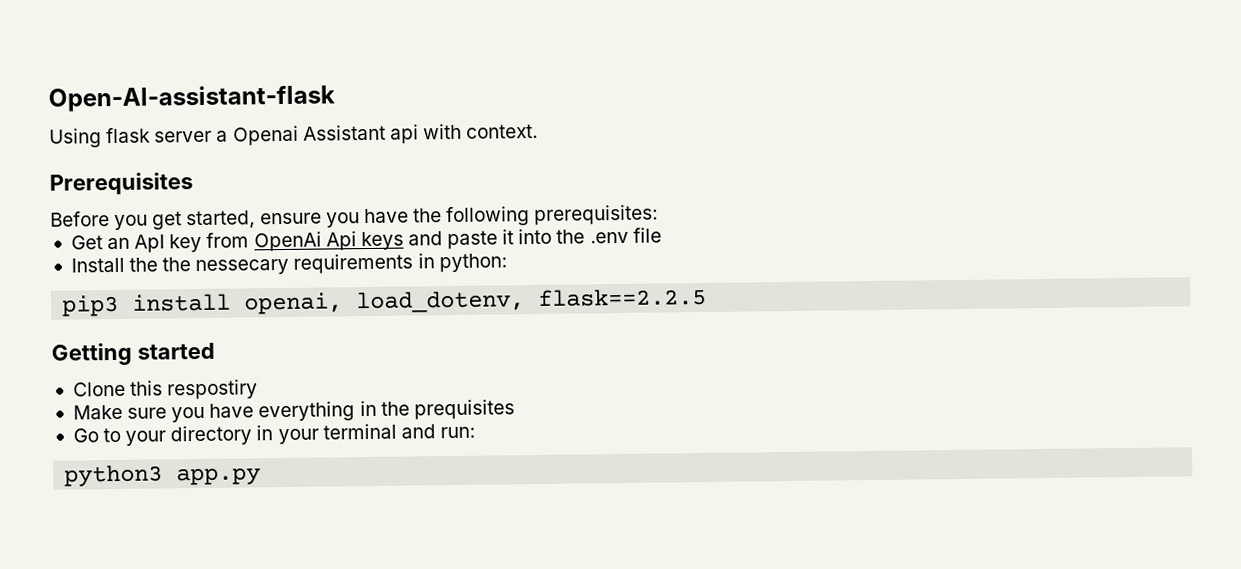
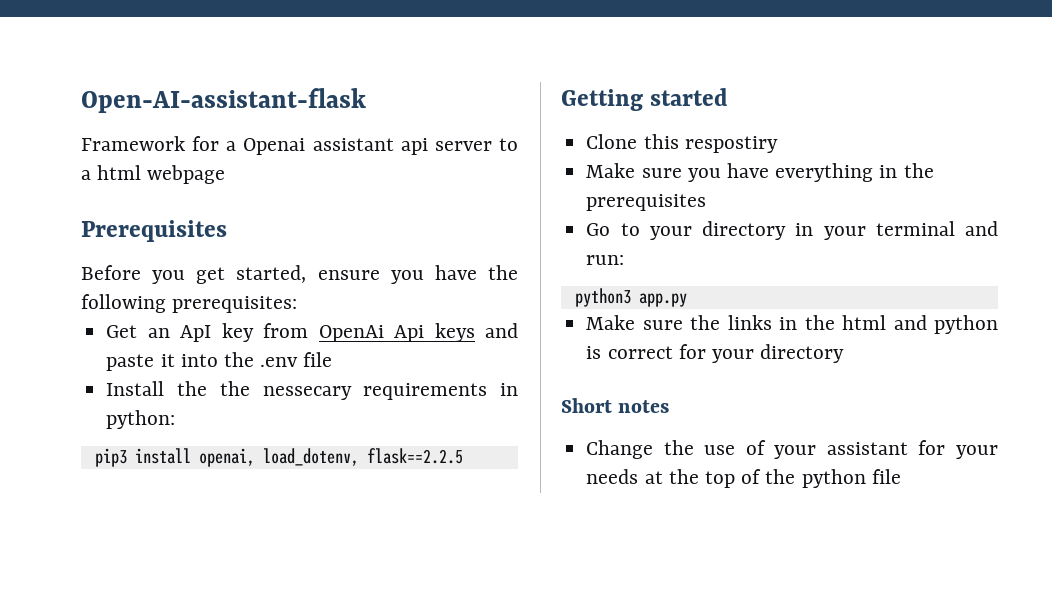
- Using flask server a Openai Assistant api with context.
+ Framework for a Openai assistant api server to a html webpage
- Make sure you have everything in the prequisites
+ Make sure you have everything in the prerequisites
+ Make sure the links in the html and python is correct for your directory
+ Short notes
+ Change the use of your assistant for your needs at the top of the python file

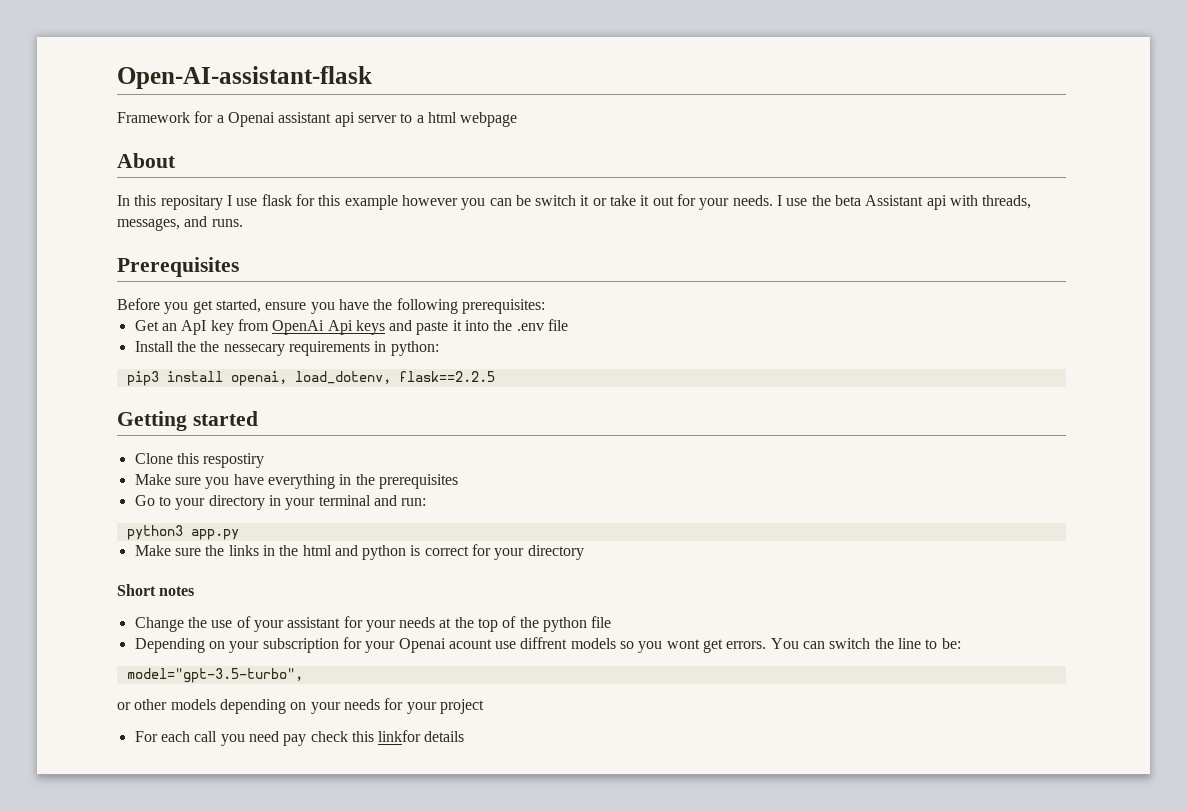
+ About
+ In this repositary I use flask for this example however you can be switch it or take it out for your needs. I use the beta Assistant api with threads, messages, and runs.
+ Depending on your subscription for your Openai acount use diffrent models so you wont get errors. You can switch the line to be:
+ model="gpt-3.5-turbo",
+ or other models depending on your needs for your project
+ For each call you need pay check this linkfor details

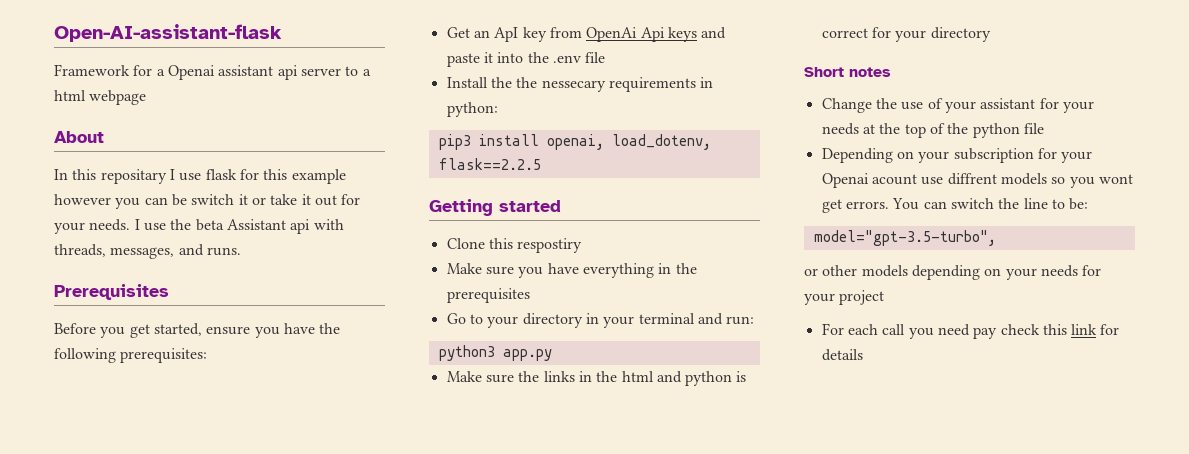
- For each call you need pay check this linkfor details
+ For each call you need pay check this link for details

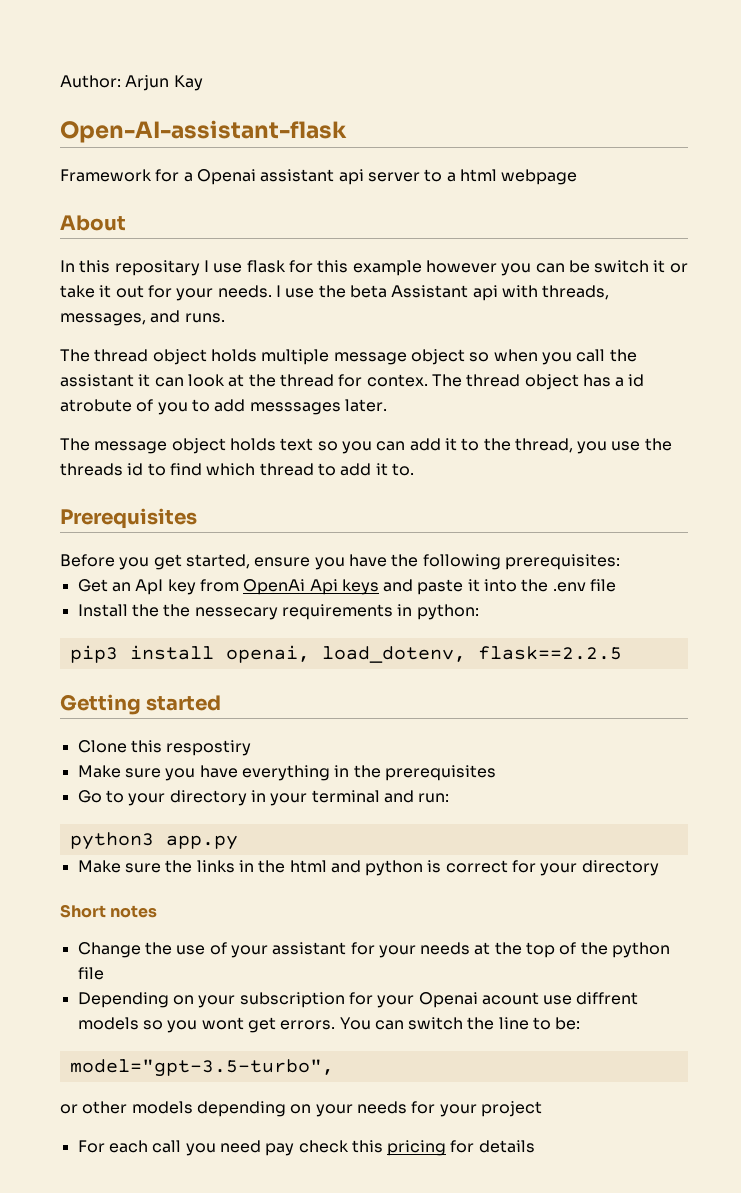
+ Author: Arjun Kay
+ The thread object holds multiple message object so when you call the assistant it can look at the thread for contex. The thread object has a id atrobute of you to add messsages later.
+ The message object holds text so you can add it to the thread, you use the threads id to find which thread to add it to.
- For each call you need pay check this link for details
+ For each call you need pay check this pricing for details

